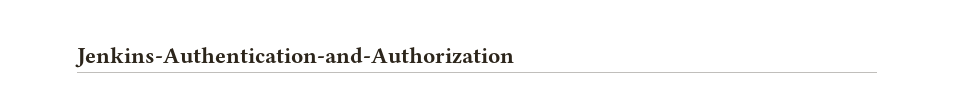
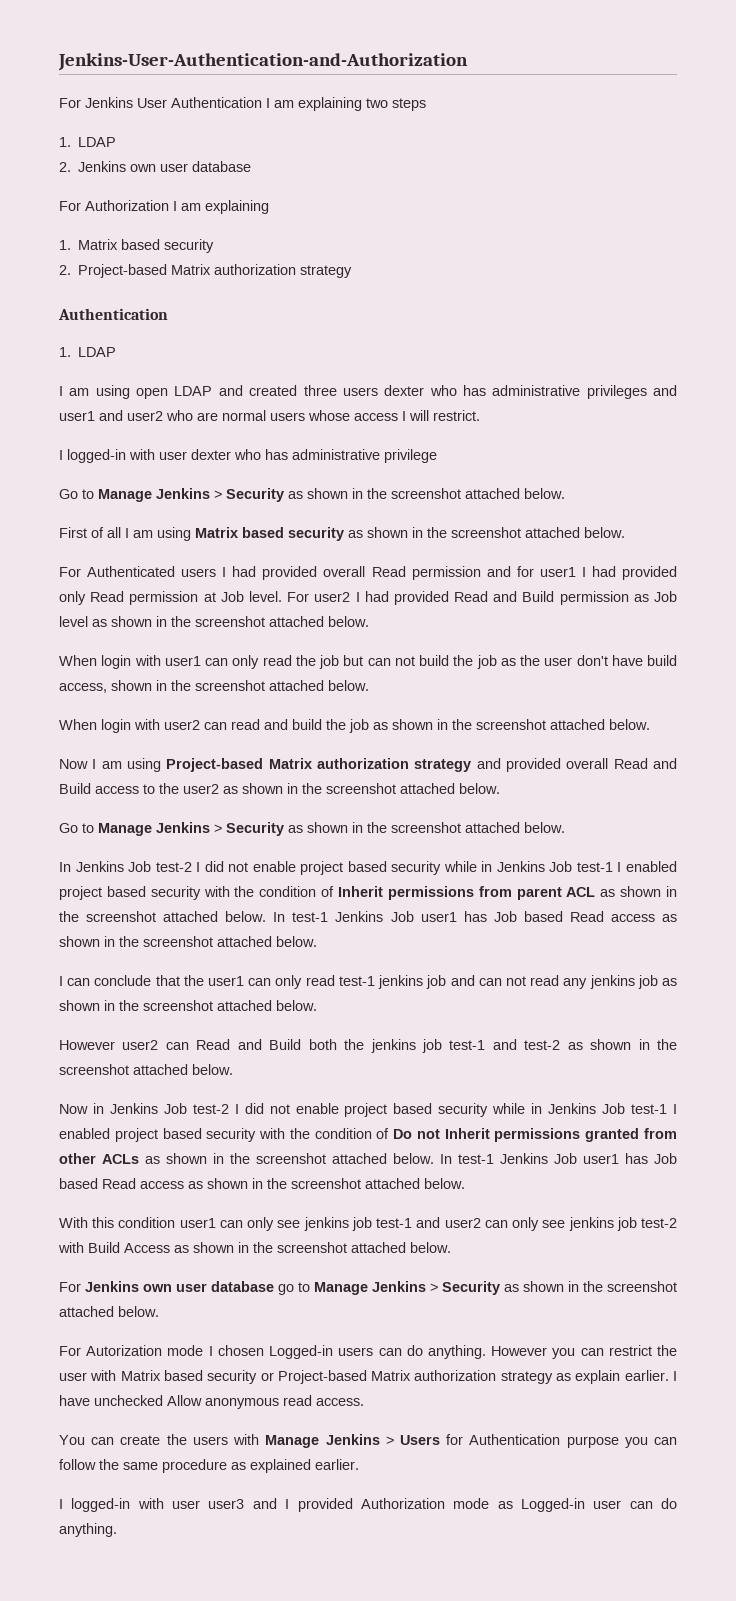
- Jenkins-Authentication-and-Authorization
+ Jenkins-User-Authentication-and-Authorization
+ For Jenkins User Authentication I am explaining two steps
+ 1. LDAP
+ 2. Jenkins own user database
+ For Authorization I am explaining
+ 1. Matrix based security
+ 2. Project-based Matrix authorization strategy
+ Authentication
+ 1. LDAP
+ I am using open LDAP and created three users dexter who has administrative privileges and user1 and user2 who are normal users whose access I will restrict.
+ I logged-in with user dexter who has administrative privilege
+ Go to Manage Jenkins > Security as shown in the screenshot attached below.
+ First of all I am using Matrix based security as shown in the screenshot attached below.
+ For Authenticated users I had provided overall Read permission and for user1 I had provided only Read permission at Job level. For user2 I had provided Read and Build permission as Job level as shown in the screenshot attached below.
+ When login with user1 can only read the job but can not build the job as the user don't have build access, shown in the screenshot attached below.
+ When login with user2 can read and build the job as shown in the screenshot attached below.
+ Now I am using Project-based Matrix authorization strategy and provided overall Read and Build access to the user2 as shown in the screenshot attached below.
+ Go to Manage Jenkins > Security as shown in the screenshot attached below.
+ In Jenkins Job test-2 I did not enable project based security while in Jenkins Job test-1 I enabled project based security with the condition of Inherit permissions from parent ACL as shown in the screenshot attached below. In test-1 Jenkins Job user1 has Job based Read access as shown in the screenshot attached below.
+ I can conclude that the user1 can only read test-1 jenkins job and can not read any jenkins job as shown in the screenshot attached below.
+ However user2 can Read and Build both the jenkins job test-1 and test-2 as shown in the screenshot attached below.
+ Now in Jenkins Job test-2 I did not enable project based security while in Jenkins Job test-1 I enabled project based security with the condition of Do not Inherit permissions granted from other ACLs as shown in the screenshot attached below. In test-1 Jenkins Job user1 has Job based Read access as shown in the screenshot attached below.
+ With this condition user1 can only see jenkins job test-1 and user2 can only see jenkins job test-2 with Build Access as shown in the screenshot attached below.
+ For Jenkins own user database go to Manage Jenkins > Security as shown in the screenshot attached below.
+ For Autorization mode I chosen Logged-in users can do anything. However you can restrict the user with Matrix based security or Project-based Matrix authorization strategy as explain earlier. I have unchecked Allow anonymous read access.
+ You can create the users with Manage Jenkins > Users for Authentication purpose you can follow the same procedure as explained earlier.
+ I logged-in with user user3 and I provided Authorization mode as Logged-in user can do anything.

